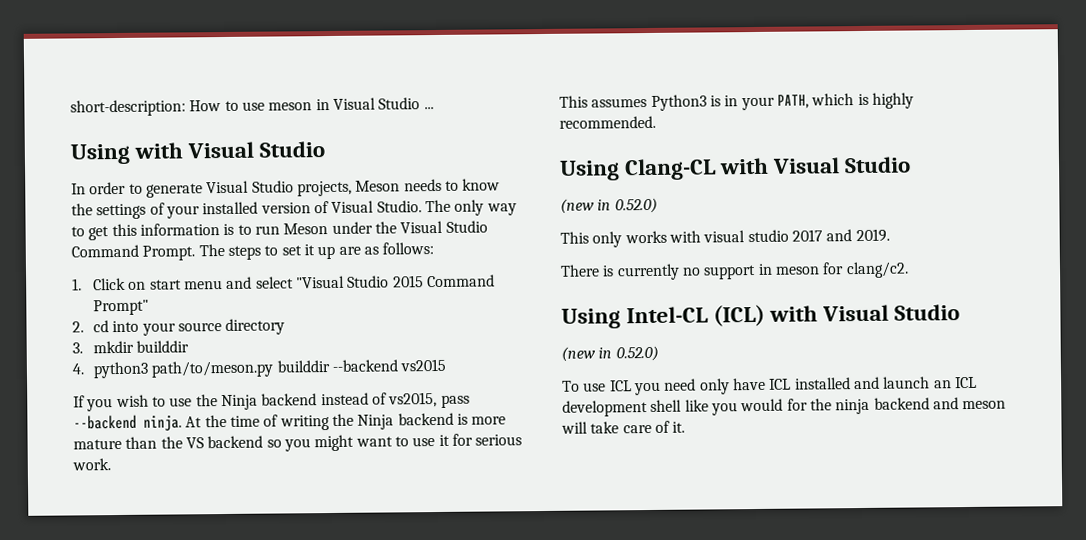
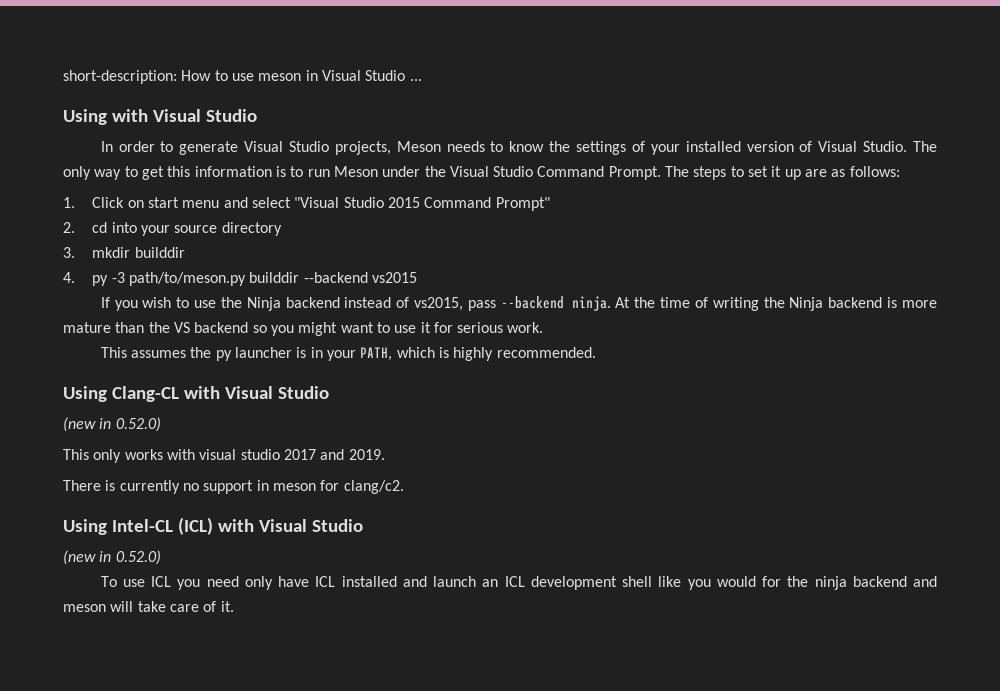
- 4. python3 path/to/meson.py builddir --backend vs2015
+ 4. py -3 path/to/meson.py builddir --backend vs2015
- This assumes Python3 is in your PATH, which is highly recommended.
+ This assumes the py launcher is in your PATH, which is highly recommended.

